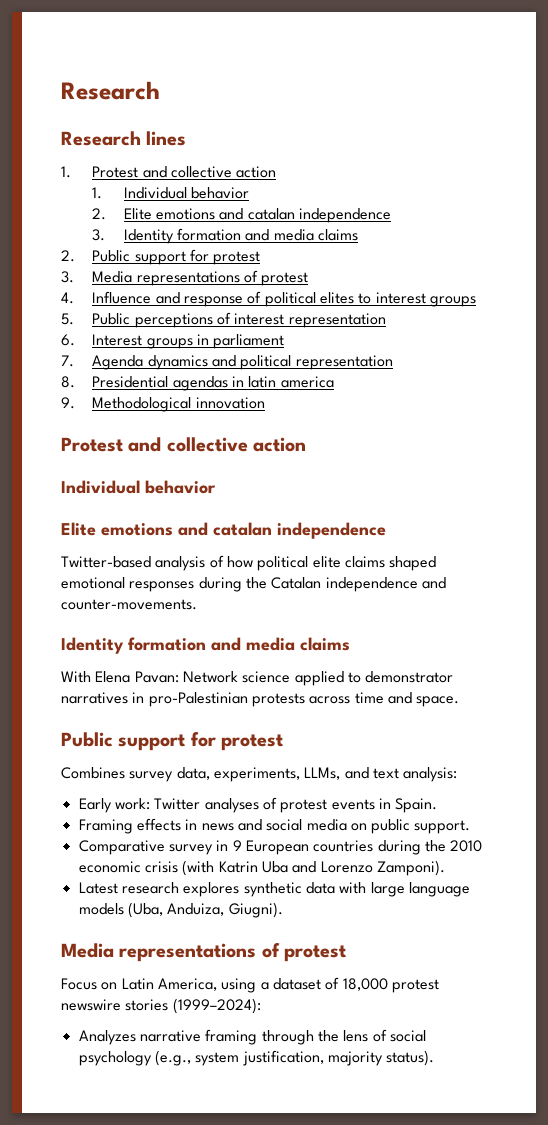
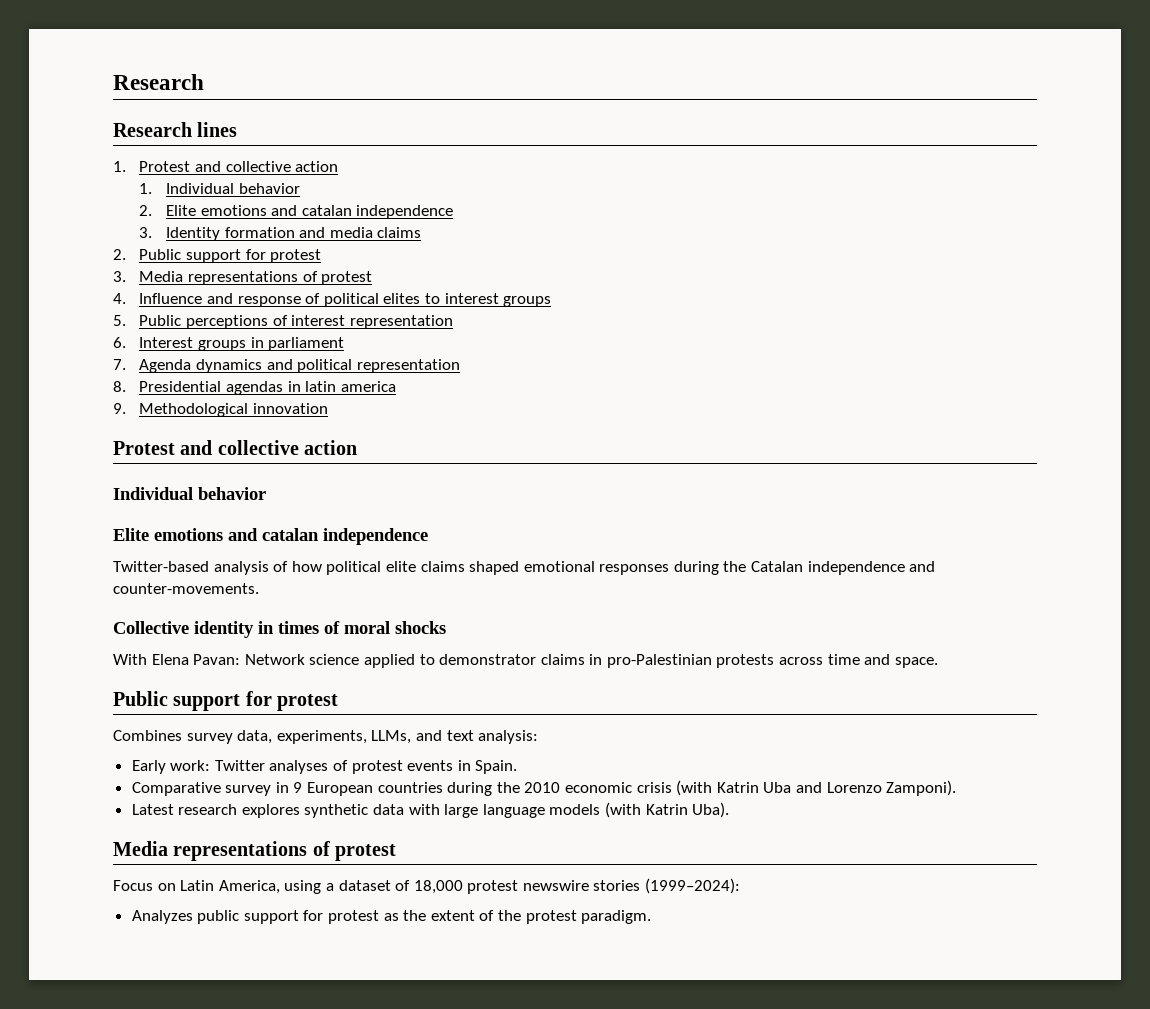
  Twitter-based analysis of how political elite claims shaped emotional responses during the Catalan independence and counter-movements.
- Identity formation and media claims
+ Collective identity in times of moral shocks
- With Elena Pavan: Network science applied to demonstrator narratives in pro-Palestinian protests across time and space.
+ With Elena Pavan: Network science applied to demonstrator claims in pro-Palestinian protests across time and space.
- Framing effects in news and social media on public support.
- Latest research explores synthetic data with large language models (Uba, Anduiza, Giugni).
+ Latest research explores synthetic data with large language models (with Katrin Uba).
- Analyzes narrative framing through the lens of social psychology (e.g., system justification, majority status).
+ Analyzes public support for protest as the extent of the protest paradigm.

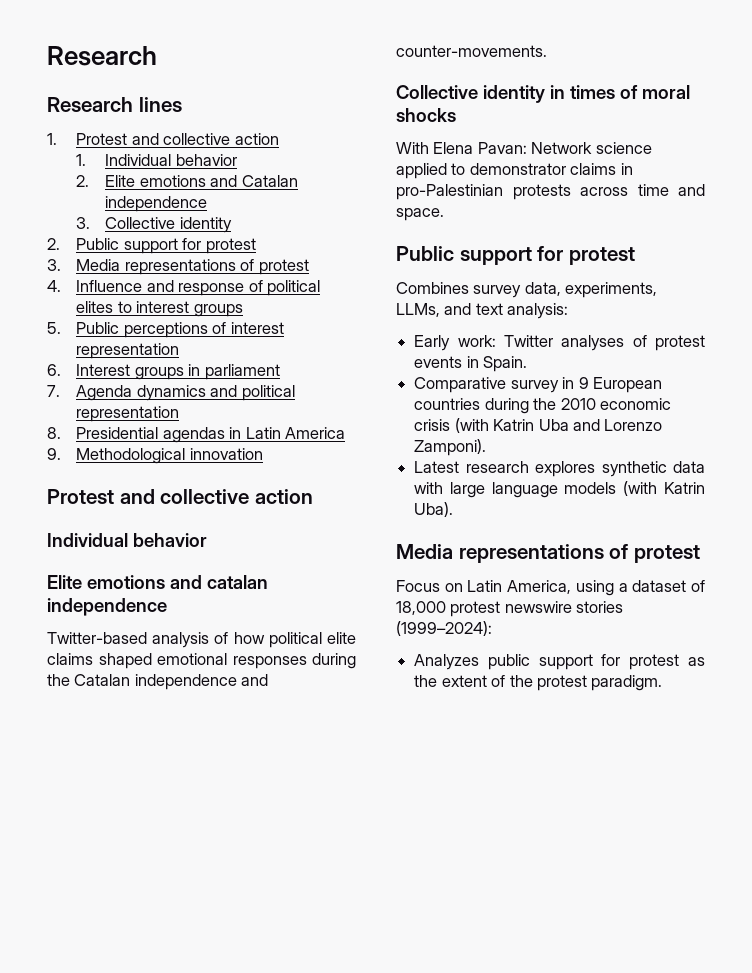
- 2. Elite emotions and catalan independence
+ 2. Elite emotions and Catalan independence
- 3. Identity formation and media claims
+ 3. Collective identity
- 8. Presidential agendas in latin america
+ 8. Presidential agendas in Latin America

